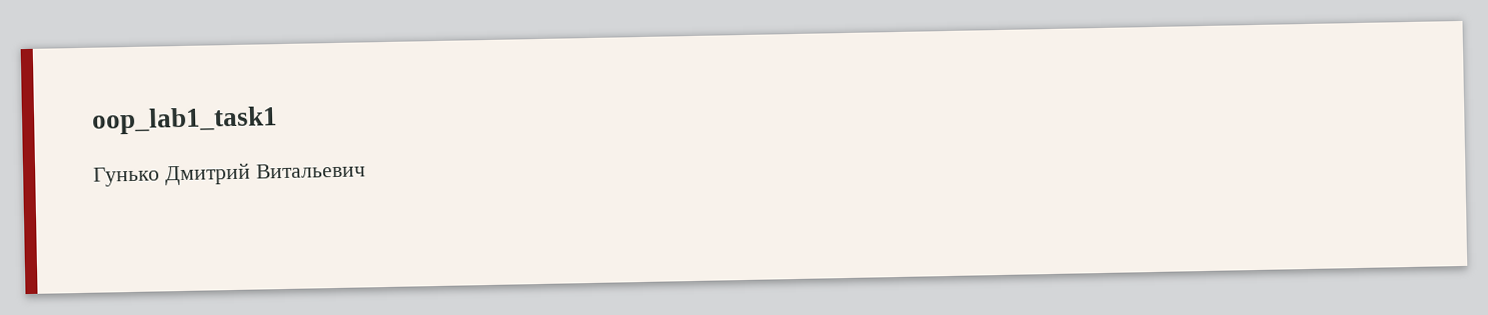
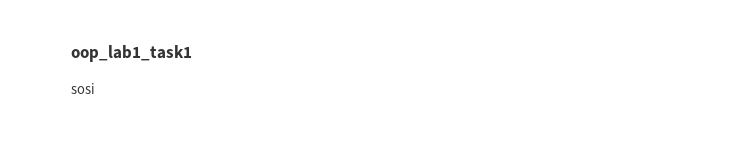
- Гунько Дмитрий Витальевич
+ sosi

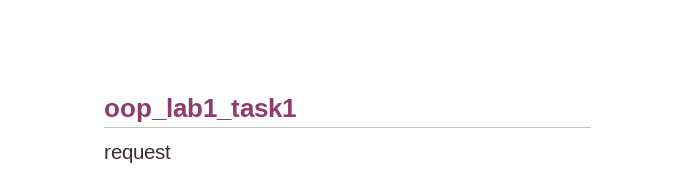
- sosi
+ request

